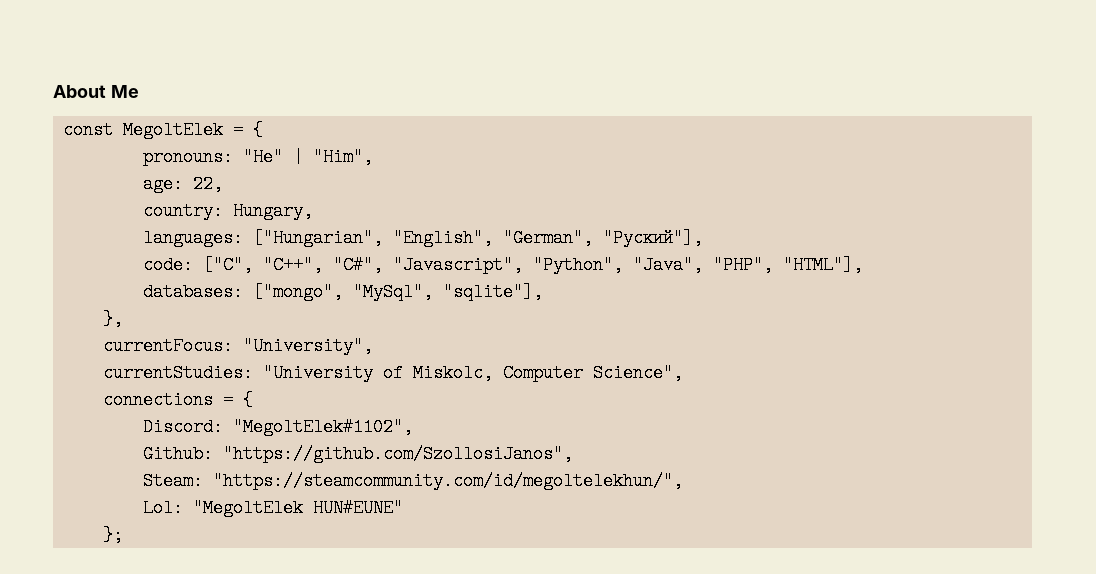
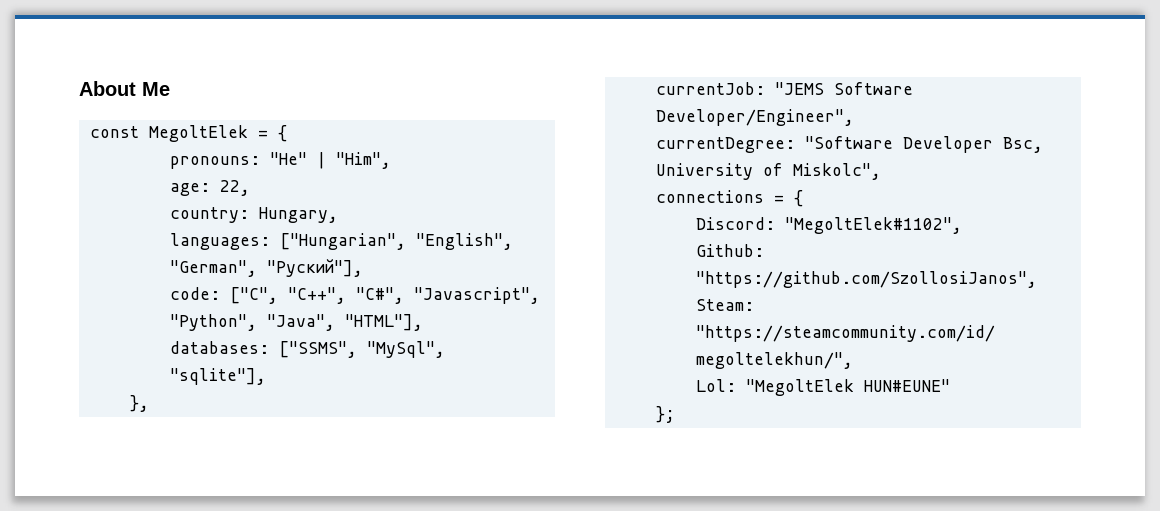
- code: ["C", "C++", "C#", "Javascript", "Python", "Java", "PHP", "HTML"],
+ code: ["C", "C++", "C#", "Javascript", "Python", "Java", "HTML"],
- databases: ["mongo", "MySql", "sqlite"],
+ databases: ["SSMS", "MySql", "sqlite"],
- currentFocus: "University",
- currentStudies: "University of Miskolc, Computer Science",
+ currentJob: "JEMS Software Developer/Engineer",
+ currentDegree: "Software Developer Bsc, University of Miskolc",

